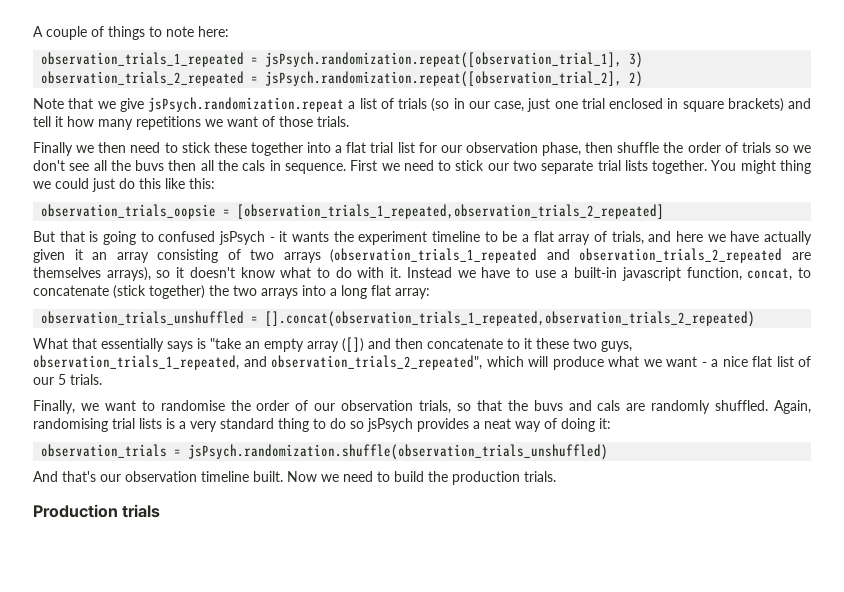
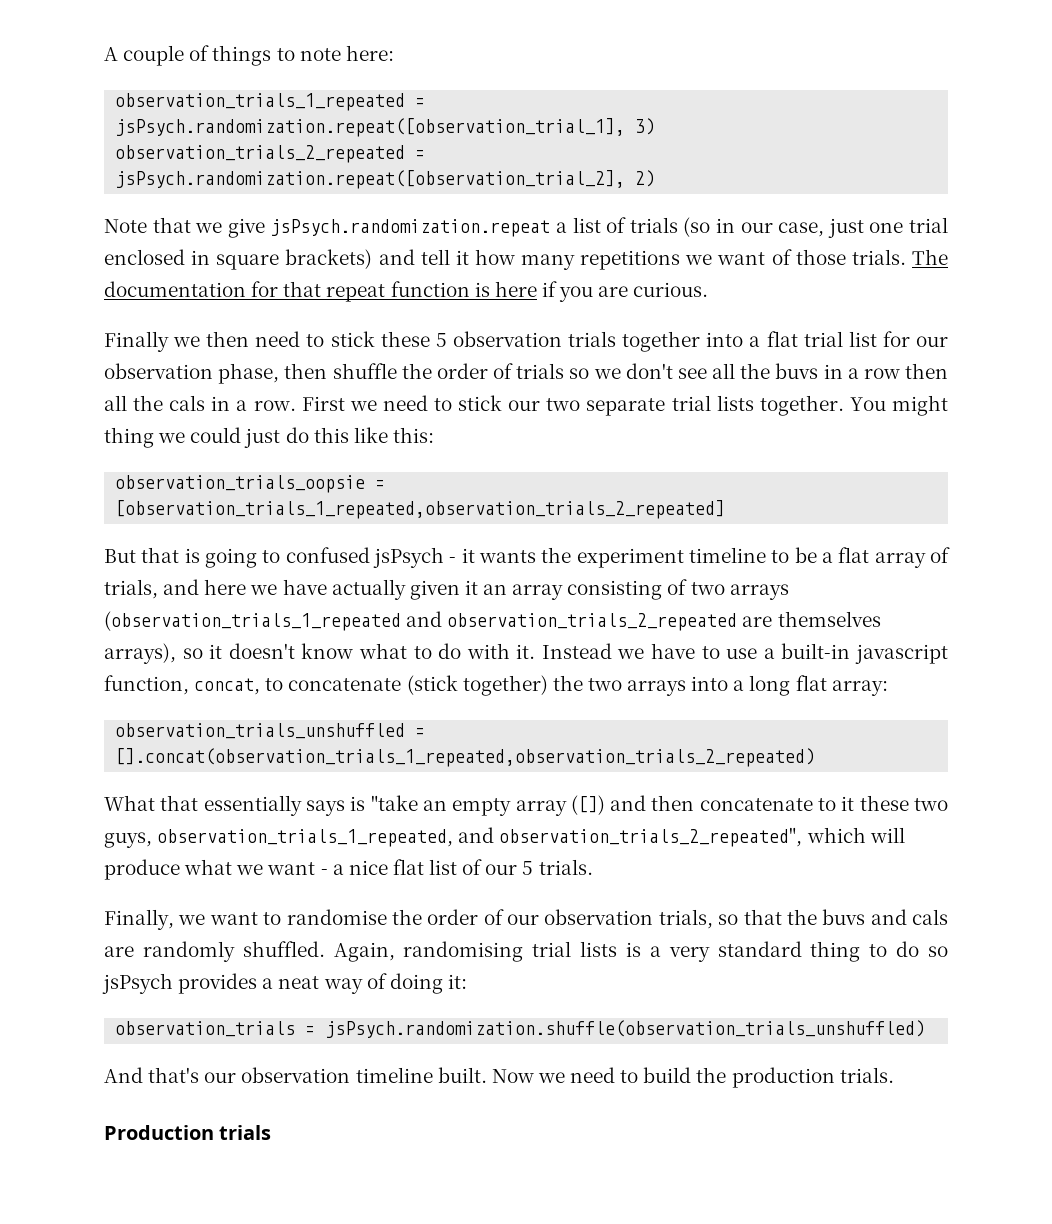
+ The documentation for that repeat function is here if you are curious.
- Finally we then need to stick these together into a flat trial list for our observation phase, then shuffle the order of trials so we don't see all the buvs then all the cals in sequence.
+ Finally we then need to stick these 5 observation trials together into a flat trial list for our observation phase, then shuffle the order of trials so we don't see all the buvs in a row then all the cals in a row.

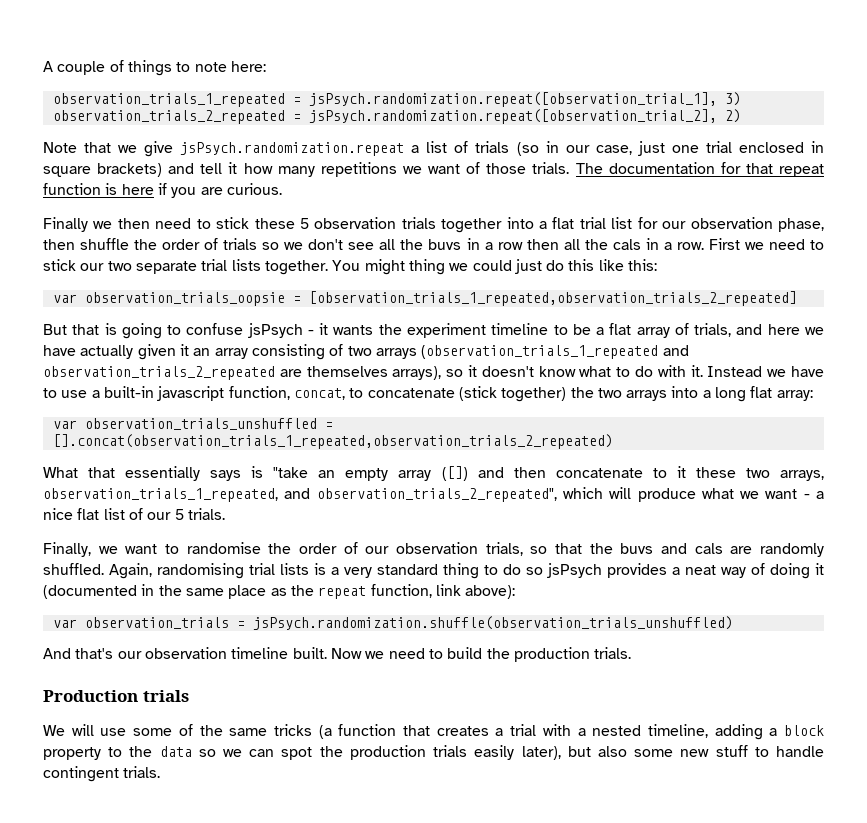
- observation_trials_oopsie = [observation_trials_1_repeated,observation_trials_2_repeated]
+ var observation_trials_oopsie = [observation_trials_1_repeated,observation_trials_2_repeated]
- But that is going to confused jsPsych - it wants the experiment timeline to be a flat array of trials, and here we have actually given it an array consisting of two arrays (observation_trials_1_repeated and observation_trials_2_repeated are themselves arrays), so it doesn't know what to do with it.
+ But that is going to confuse jsPsych - it wants the experiment timeline to be a flat array of trials, and here we have actually given it an array consisting of two arrays (observation_trials_1_repeated and observation_trials_2_repeated are themselves arrays), so it doesn't know what to do with it.
- observation_trials_unshuffled = [].concat(observation_trials_1_repeated,observation_trials_2_repeated)
+ var observation_trials_unshuffled = [].concat(observation_trials_1_repeated,observation_trials_2_repeated)
- What that essentially says is "take an empty array ([]) and then concatenate to it these two guys, observation_trials_1_repeated, and observation_trials_2_repeated", which will produce what we want - a nice flat list of our 5 trials.
+ What that essentially says is "take an empty array ([]) and then concatenate to it these two arrays, observation_trials_1_repeated, and observation_trials_2_repeated", which will produce what we want - a nice flat list of our 5 trials.
- Again, randomising trial lists is a very standard thing to do so jsPsych provides a neat way of doing it:
- observation_trials = jsPsych.randomization.shuffle(observation_trials_unshuffled)
+ Again, randomising trial lists is a very standard thing to do so jsPsych provides a neat way of doing it (documented in the same place as the repeat function, link above):
+ var observation_trials = jsPsych.randomization.shuffle(observation_trials_unshuffled)
+ We will use some of the same tricks (a function that creates a trial with a nested timeline, adding a block property to the data so we can spot the production trials easily later), but also some new stuff to handle contingent trials.

